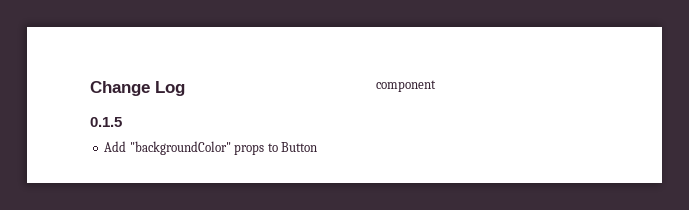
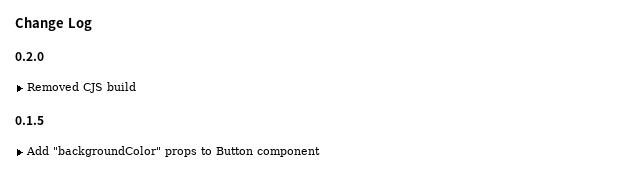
+ 0.2.0
+ Removed CJS build

